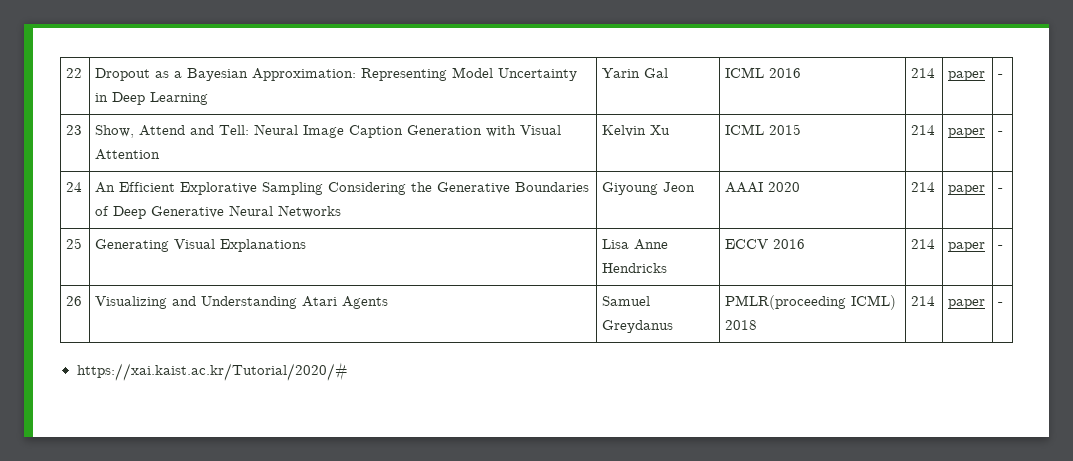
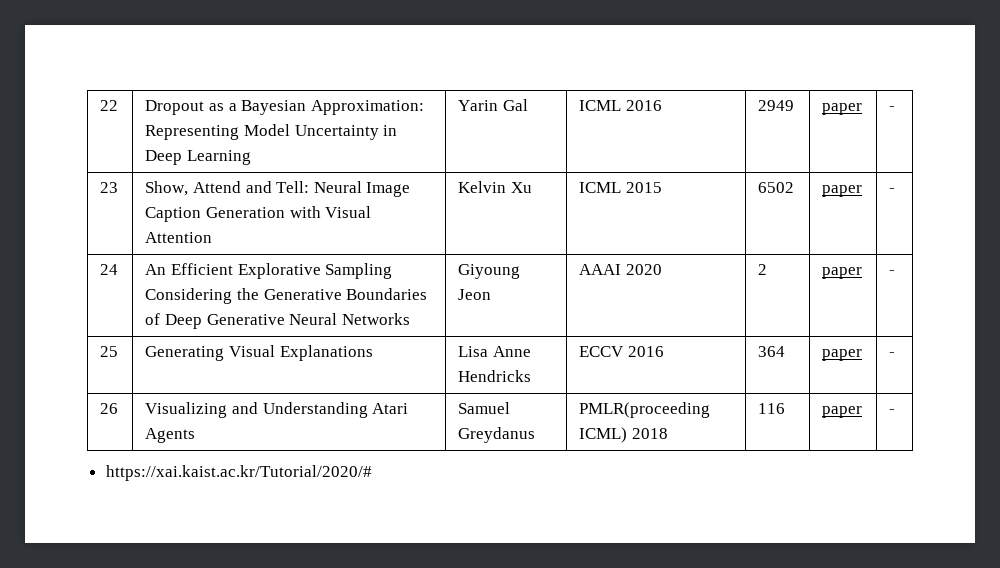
- 22 | Dropout as a Bayesian Approximation: Representing Model Uncertainty in Deep Learning | Yarin Gal | ICML 2016 | 214 | paper | -
+ 22 | Dropout as a Bayesian Approximation: Representing Model Uncertainty in Deep Learning | Yarin Gal | ICML 2016 | 2949 | paper | -
- 23 | Show, Attend and Tell: Neural Image Caption Generation with Visual Attention | Kelvin Xu | ICML 2015 | 214 | paper | -
+ 23 | Show, Attend and Tell: Neural Image Caption Generation with Visual Attention | Kelvin Xu | ICML 2015 | 6502 | paper | -
- 24 | An Efficient Explorative Sampling Considering the Generative Boundaries of Deep Generative Neural Networks | Giyoung Jeon | AAAI 2020 | 214 | paper | -
+ 24 | An Efficient Explorative Sampling Considering the Generative Boundaries of Deep Generative Neural Networks | Giyoung Jeon | AAAI 2020 | 2 | paper | -
- 25 | Generating Visual Explanations | Lisa Anne Hendricks | ECCV 2016 | 214 | paper | -
+ 25 | Generating Visual Explanations | Lisa Anne Hendricks | ECCV 2016 | 364 | paper | -
- 26 | Visualizing and Understanding Atari Agents | Samuel Greydanus | PMLR(proceeding ICML) 2018 | 214 | paper | -
+ 26 | Visualizing and Understanding Atari Agents | Samuel Greydanus | PMLR(proceeding ICML) 2018 | 116 | paper | -

